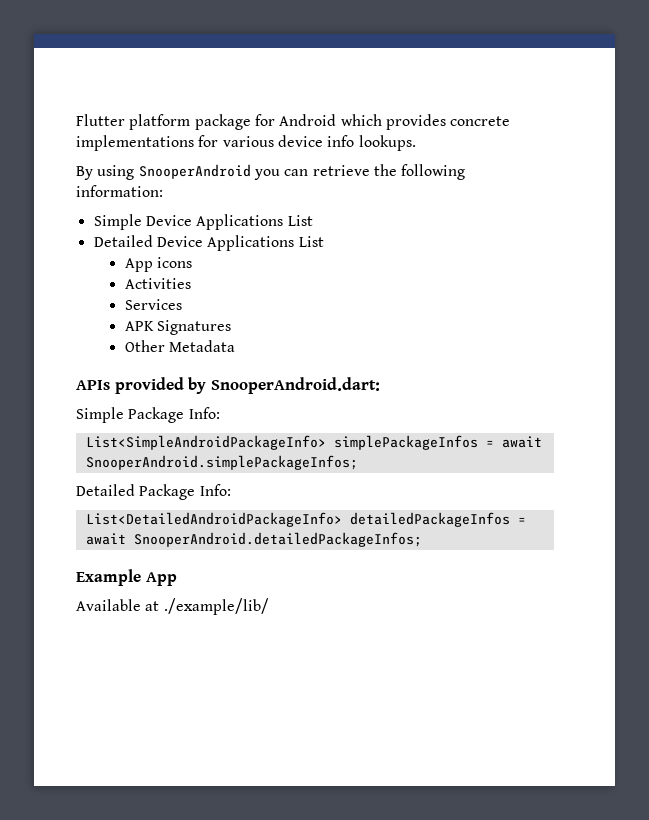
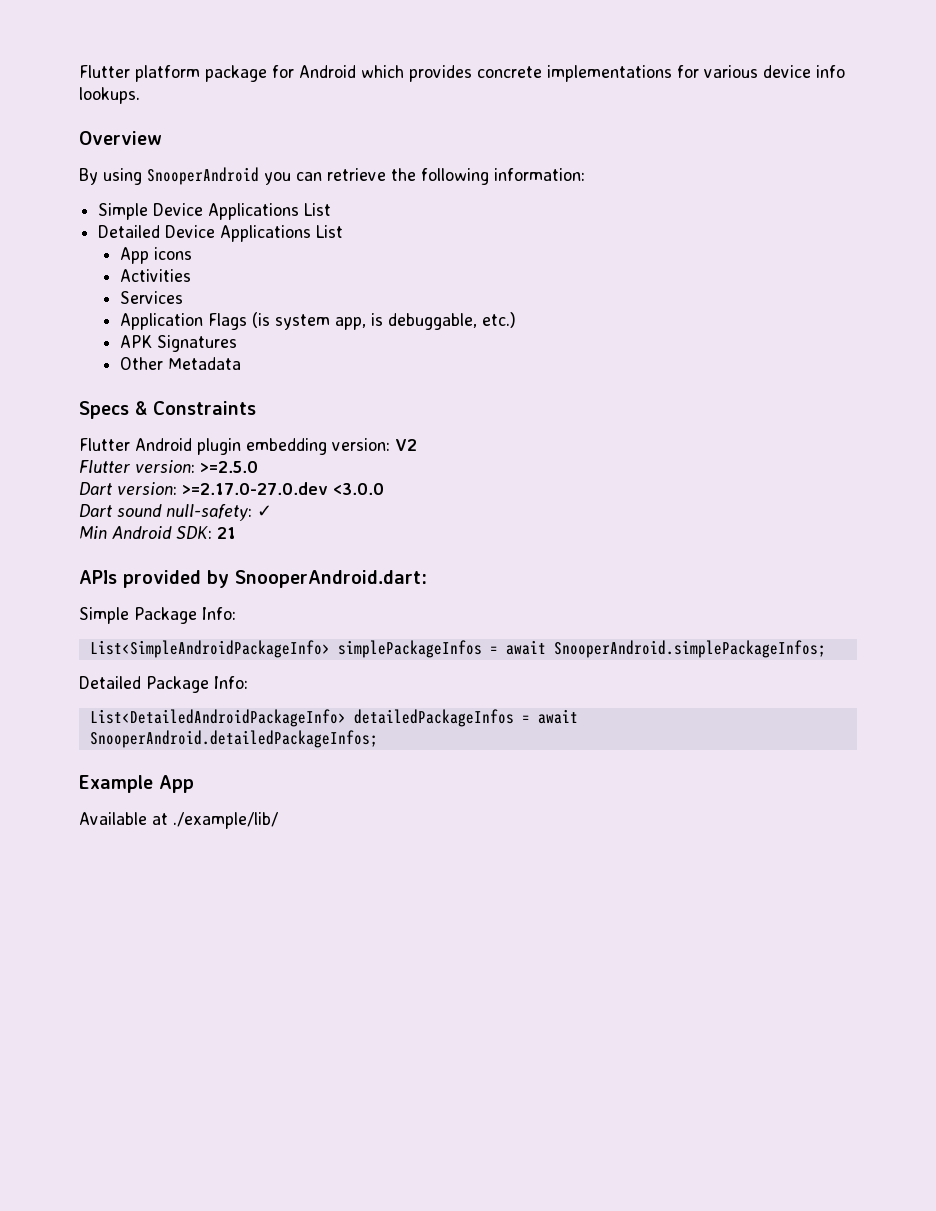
+ Overview
+ Application Flags (is system app, is debuggable, etc.)
  APK Signatures
  Other Metadata
+ Specs & Constraints
+ Flutter Android plugin embedding version: V2
+ Flutter version: >=2.5.0
+ Dart version: >=2.17.0-27.0.dev <3.0.0
+ Dart sound null-safety: ✓
+ Min Android SDK: 21

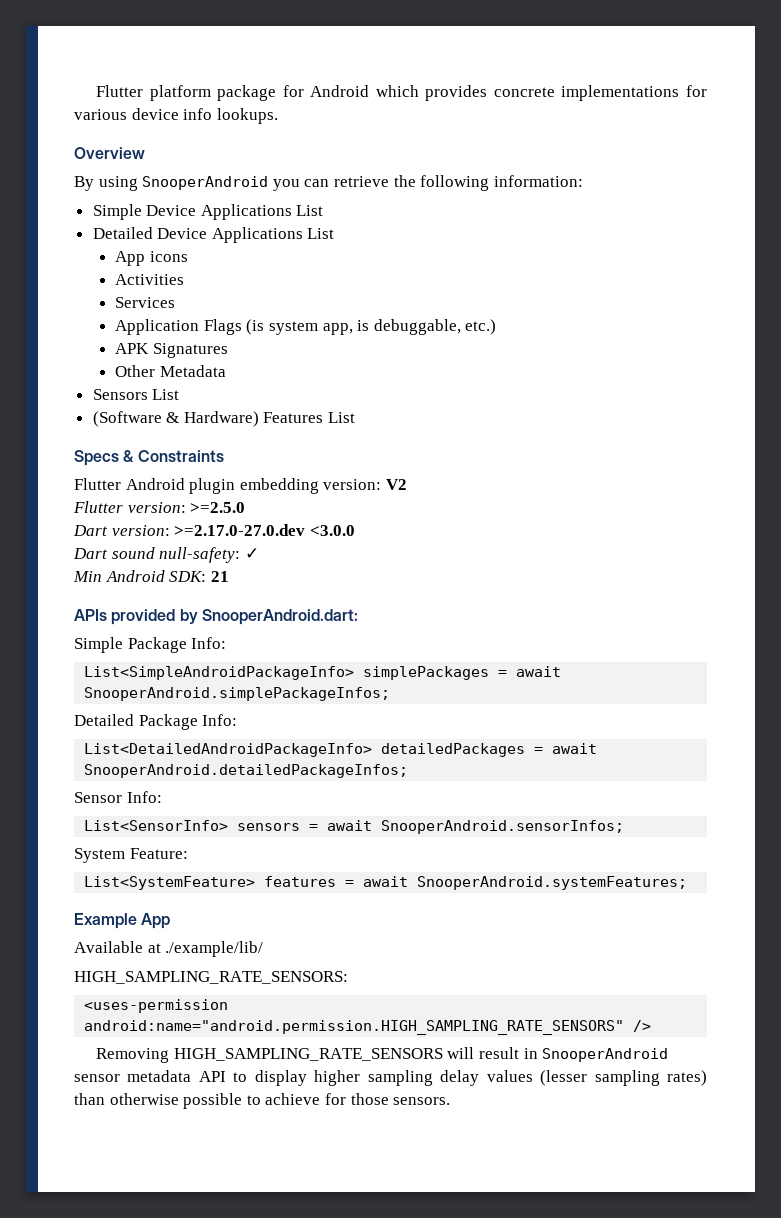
+ Sensors List
+ (Software & Hardware) Features List
- List<SimpleAndroidPackageInfo> simplePackageInfos = await SnooperAndroid.simplePackageInfos;
+ List<SimpleAndroidPackageInfo> simplePackages = await SnooperAndroid.simplePackageInfos;
- List<DetailedAndroidPackageInfo> detailedPackageInfos = await SnooperAndroid.detailedPackageInfos;
+ List<DetailedAndroidPackageInfo> detailedPackages = await SnooperAndroid.detailedPackageInfos;
+ Sensor Info:
+ List<SensorInfo> sensors = await SnooperAndroid.sensorInfos;
+ System Feature:
+ List<SystemFeature> features = await SnooperAndroid.systemFeatures;
+ HIGH_SAMPLING_RATE_SENSORS:
+ <uses-permission android:name="android.permission.HIGH_SAMPLING_RATE_SENSORS" />
+ Removing HIGH_SAMPLING_RATE_SENSORS will result in SnooperAndroid sensor metadata API to display higher sampling delay values (lesser sampling rates) than otherwise possible to achieve for those sensors.

